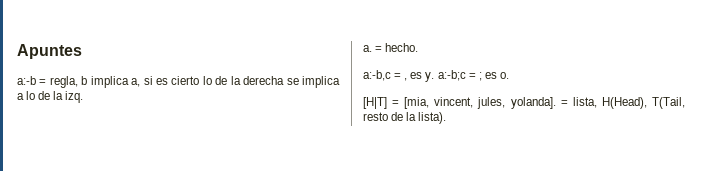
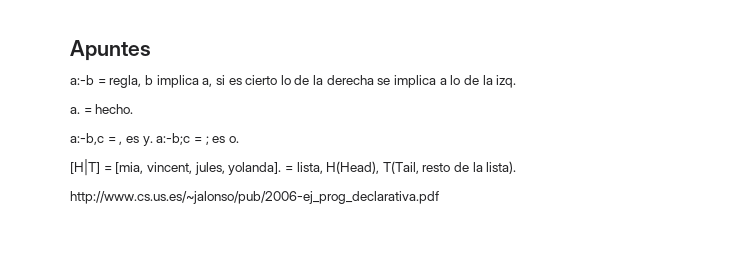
+ http://www.cs.us.es/~jalonso/pub/2006-ej_prog_declarativa.pdf

